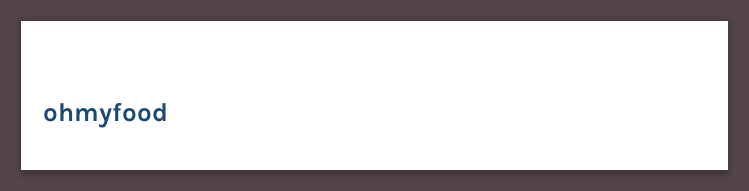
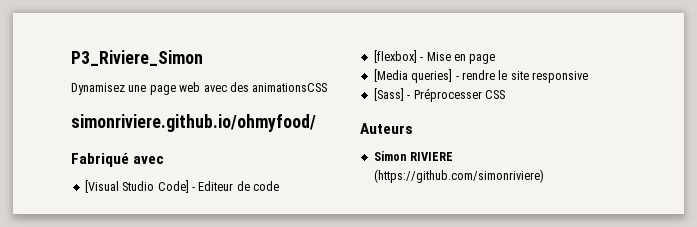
- ohmyfood
+ P3_Riviere_Simon
+ Dynamisez une page web avec des animationsCSS
+ simonriviere.github.io/ohmyfood/
+ Fabriqué avec
+ [Visual Studio Code] - Editeur de code
+ [flexbox] - Mise en page
+ [Media queries] - rendre le site responsive
+ [Sass] - Préprocesser CSS
+ Auteurs
+ Simon RIVIERE (https://github.com/simonriviere)

